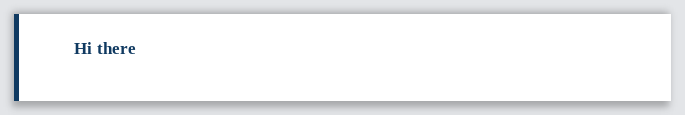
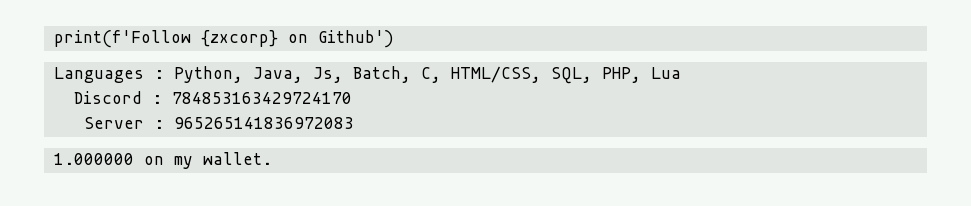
- Hi there
+ print(f'Follow {zxcorp} on Github')
+ Languages : Python, Java, Js, Batch, C, HTML/CSS, SQL, PHP, Lua
+ Discord : 784853163429724170
+ Server : 965265141836972083
+ 1.000000 on my wallet.

